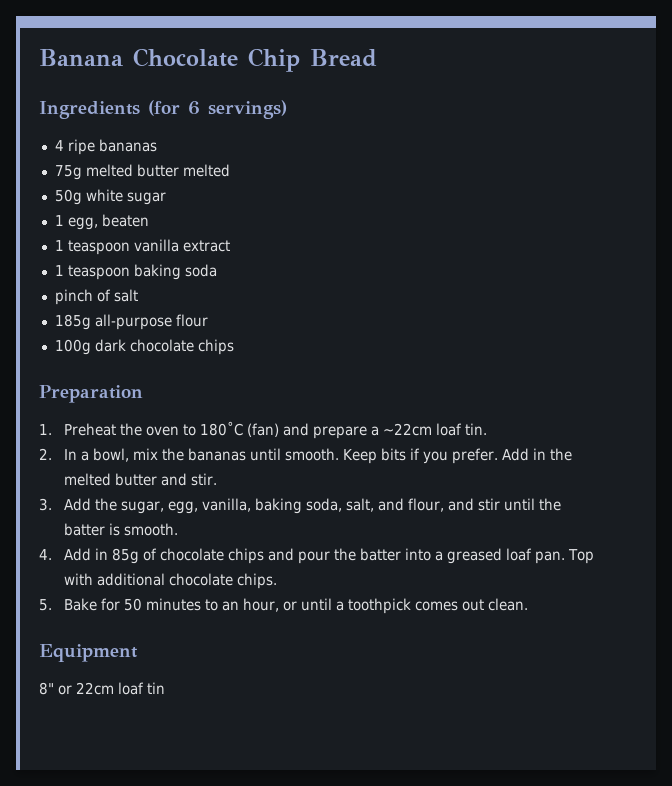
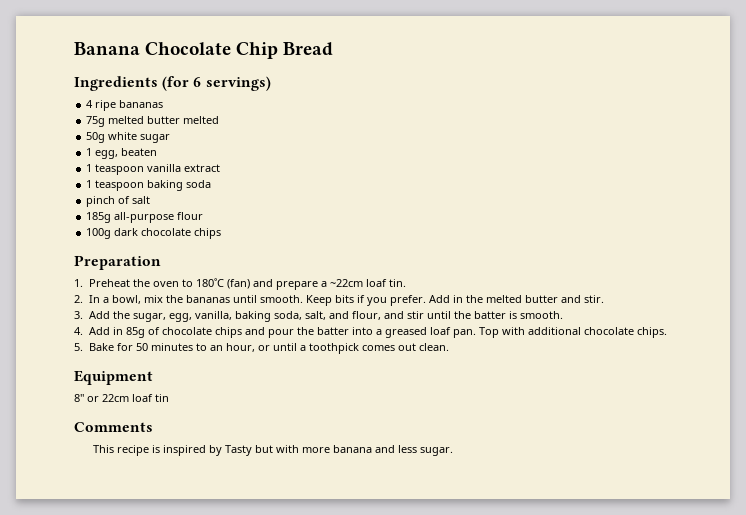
+ Comments
+ This recipe is inspired by Tasty but with more banana and less sugar.

